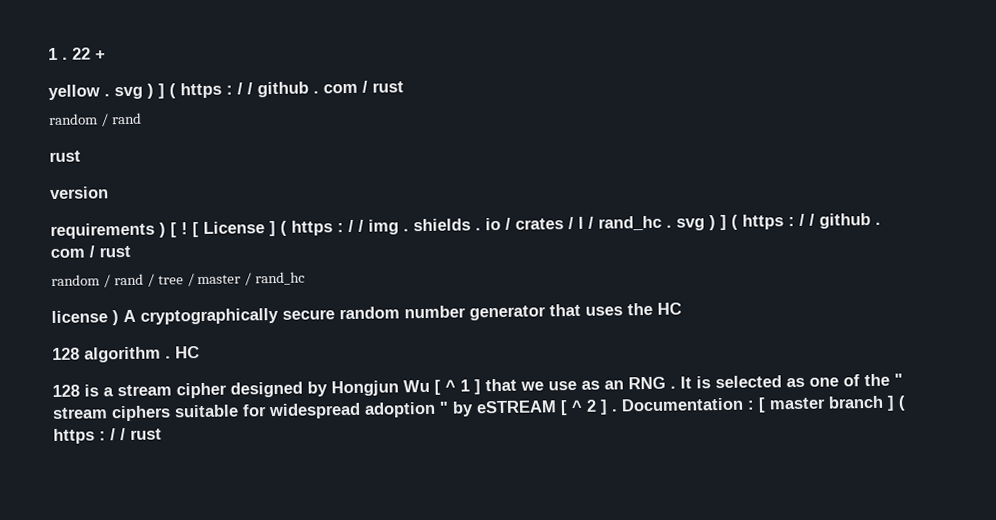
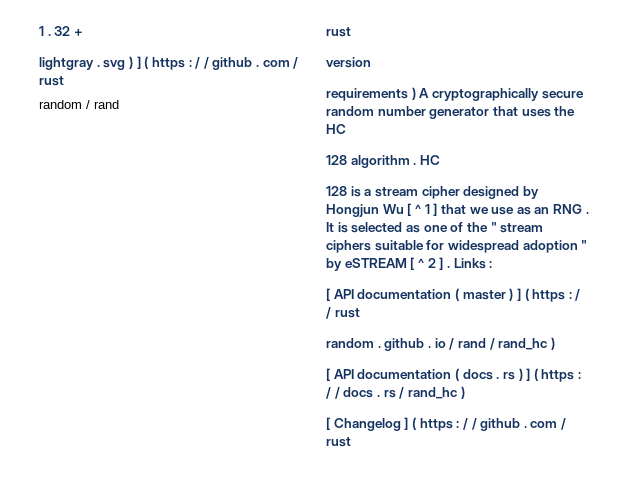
- 22 +
+ 32 +
- yellow . svg ) ] ( https : / / github . com / rust
+ lightgray . svg ) ] ( https : / / github . com / rust
- requirements ) [ ! [ License ] ( https : / / img . shields . io / crates / l / rand_hc . svg ) ] ( https : / / github . com / rust
- random / rand / tree / master / rand_hc
- license ) A cryptographically secure random number generator that uses the HC
+ requirements ) A cryptographically secure random number generator that uses the HC
- Documentation : [ master branch ] ( https : / / rust
+ Links :
+ [ API documentation ( master ) ] ( https : / / rust
+ random . github . io / rand / rand_hc )
+ [ API documentation ( docs . rs ) ] ( https : / / docs . rs / rand_hc )
+ [ Changelog ] ( https : / / github . com / rust

